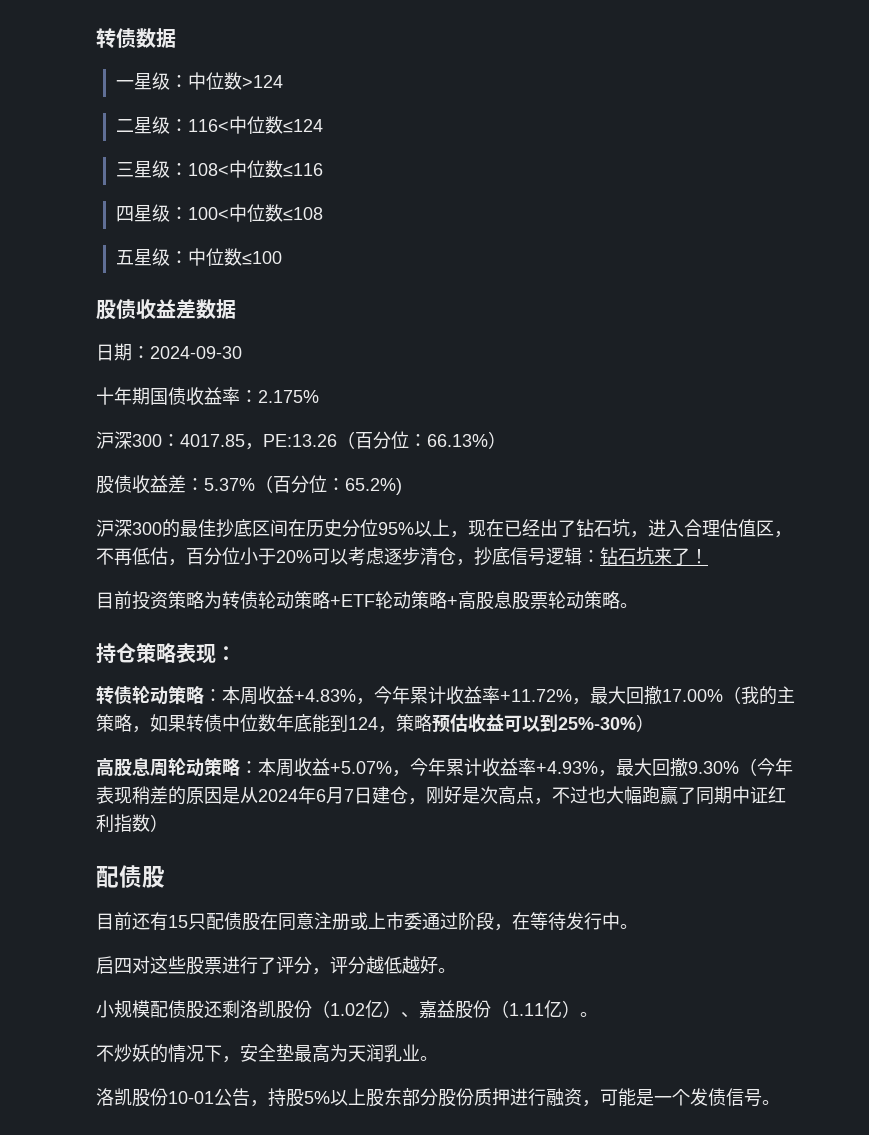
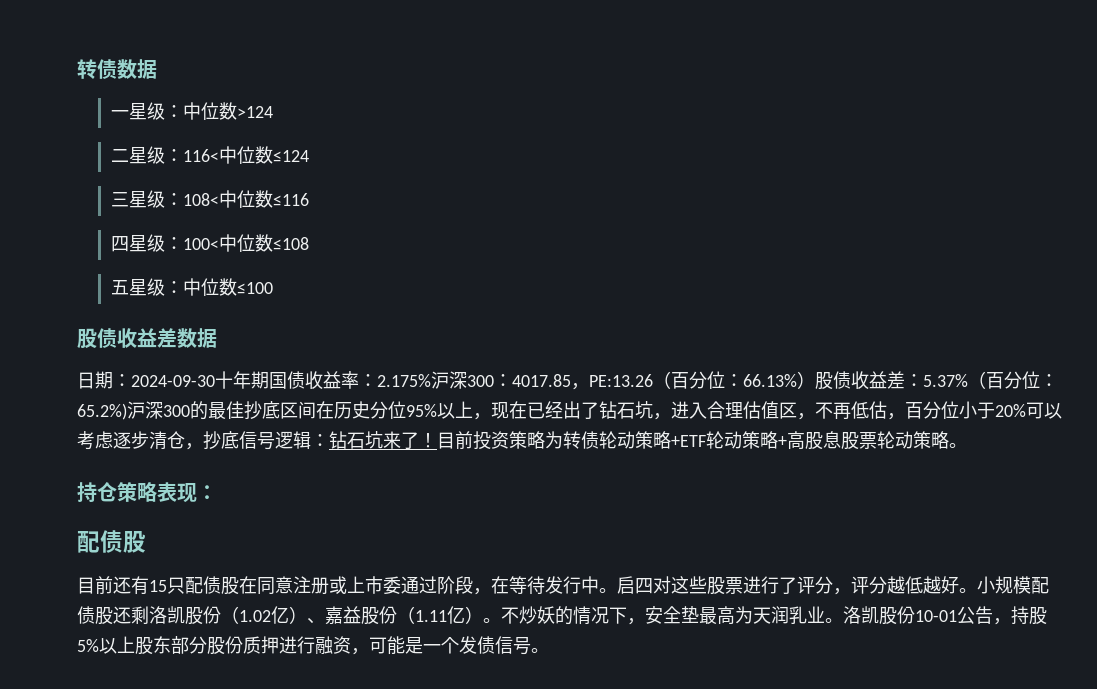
- 2024-09-30
- 十年期国债收益率：
+ 2024-09-30十年期国债收益率：
- 2.175%
- 沪深300：
+ 2.175%沪深300：
- 66.13%）
- 股债收益差：
+ 66.13%）股债收益差：
- 65.2%)
- 沪深300的最佳抄底区间在历史分位95%以上，现在已经出了钻石坑，进入合理估值区，不再低估，百分位小于20%可以考虑逐步清仓，抄底信号逻辑：
+ 65.2%)沪深300的最佳抄底区间在历史分位95%以上，现在已经出了钻石坑，进入合理估值区，不再低估，百分位小于20%可以考虑逐步清仓，抄底信号逻辑：
- 钻石坑来了！
- 目前投资策略为转债轮动策略+ETF轮动策略+高股息股票轮动策略。
+ 钻石坑来了！目前投资策略为转债轮动策略+ETF轮动策略+高股息股票轮动策略。
- 转债轮动策略：本周收益+4.83%，今年累计收益率+11.72%，最大回撤17.00%（我的主策略，如果转债中位数年底能到124，策略预估收益可以到25%-30%）
- 高股息周轮动策略：本周收益+5.07%，今年累计收益率+4.93%，最大回撤9.30%（今年表现稍差的原因是从2024年6月7日建仓，刚好是次高点，不过也大幅跑赢了同期中证红利指数）
- 目前还有15只配债股在同意注册或上市委通过阶段，在等待发行中。
- 启四对这些股票进行了评分，评分越低越好。
- 小规模配债股还剩洛凯股份（1.02亿）、嘉益股份（1.11亿）。
- 不炒妖的情况下，安全垫最高为天润乳业。
- 洛凯股份10-01公告，持股5%以上股东部分股份质押进行融资，可能是一个发债信号。
+ 目前还有15只配债股在同意注册或上市委通过阶段，在等待发行中。启四对这些股票进行了评分，评分越低越好。小规模配债股还剩洛凯股份（1.02亿）、嘉益股份（1.11亿）。不炒妖的情况下，安全垫最高为天润乳业。洛凯股份10-01公告，持股5%以上股东部分股份质押进行融资，可能是一个发债信号。

